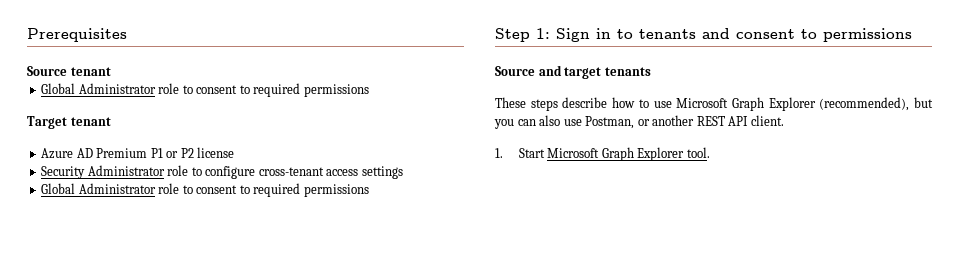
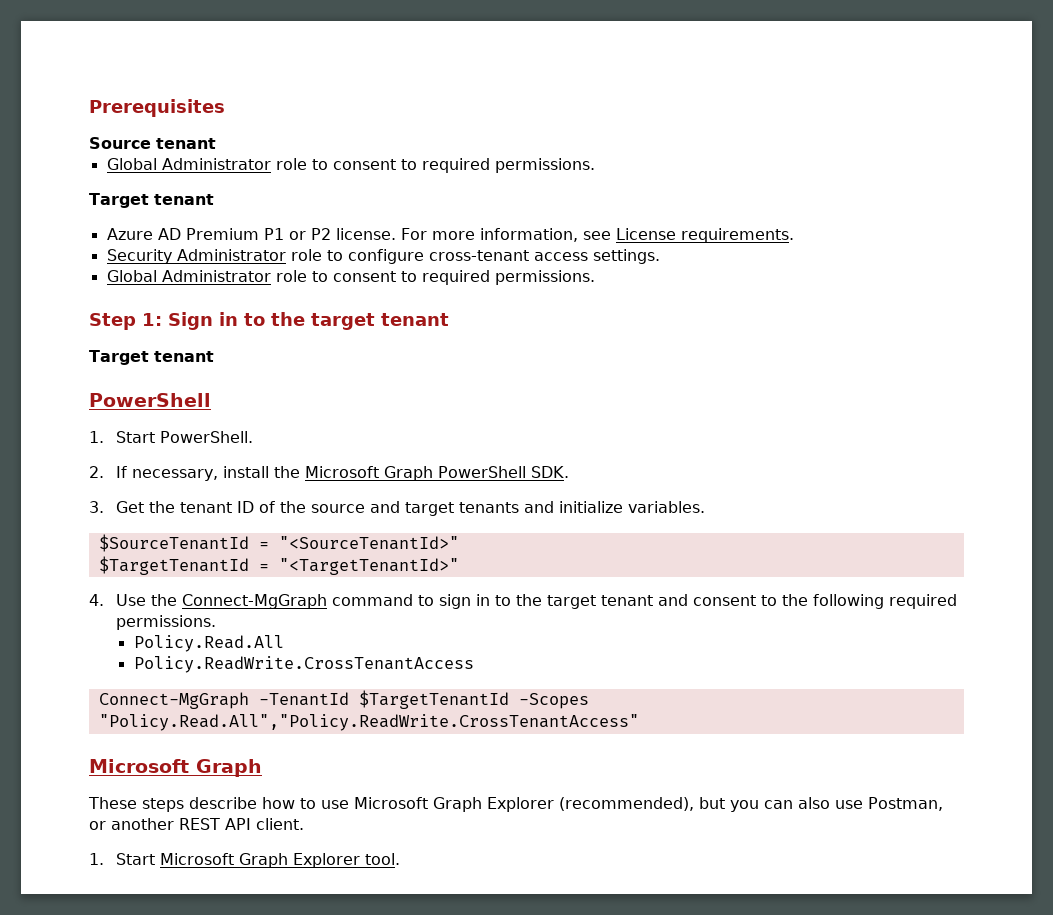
  Source tenant
- Global Administrator role to consent to required permissions
+ Global Administrator role to consent to required permissions.
- Azure AD Premium P1 or P2 license
+ Azure AD Premium P1 or P2 license. For more information, see License requirements.
- Security Administrator role to configure cross-tenant access settings
- Global Administrator role to consent to required permissions
+ Security Administrator role to configure cross-tenant access settings.
+ Global Administrator role to consent to required permissions.
- Step 1: Sign in to tenants and consent to permissions
- Source and target tenants
+ Step 1: Sign in to the target tenant
+ Target tenant
+ PowerShell
+ 1. Start PowerShell.
+ 2. If necessary, install the Microsoft Graph PowerShell SDK.
+ 3. Get the tenant ID of the source and target tenants and initialize variables.
+ $SourceTenantId = "<SourceTenantId>"
+ $TargetTenantId = "<TargetTenantId>"
+ 4. Use the Connect-MgGraph command to sign in to the target tenant and consent to the following required permissions.
+ Policy.Read.All
+ Policy.ReadWrite.CrossTenantAccess
+ Connect-MgGraph -TenantId $TargetTenantId -Scopes "Policy.Read.All","Policy.ReadWrite.CrossTenantAccess"
+ Microsoft Graph

